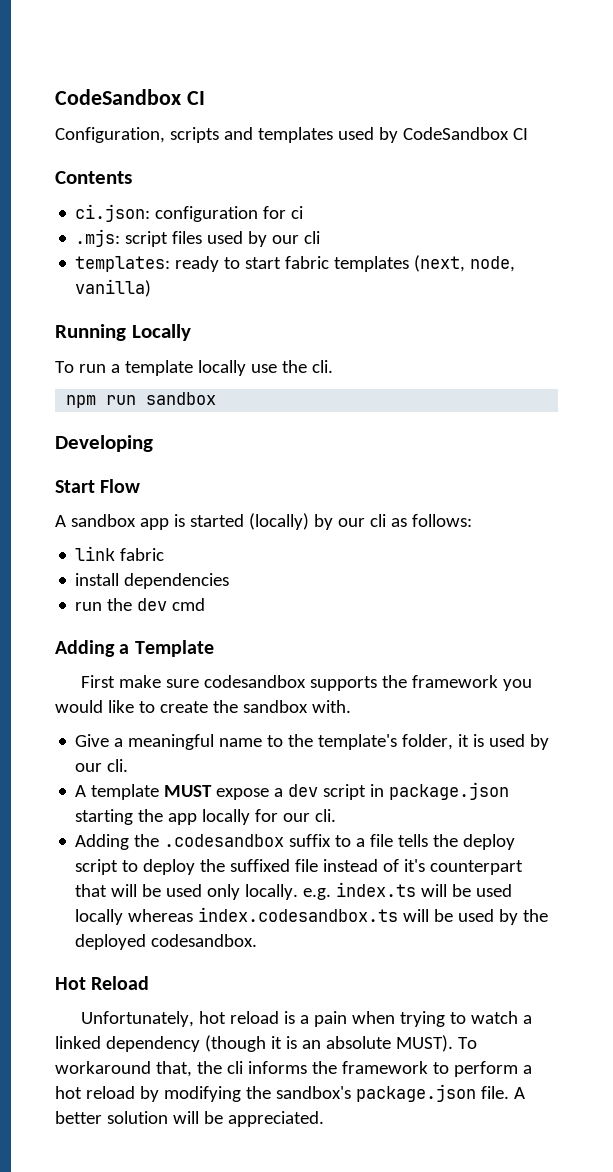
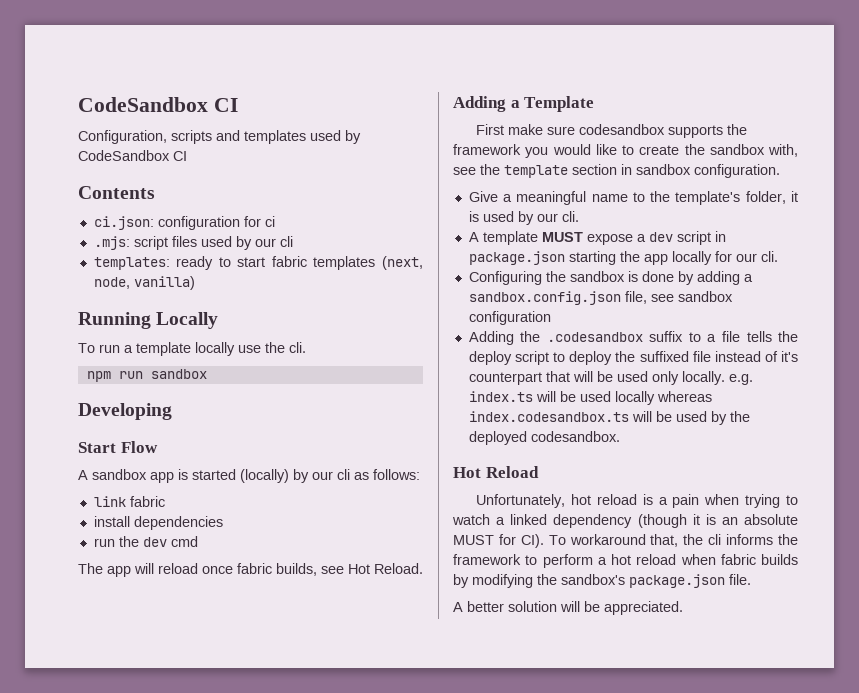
+ The app will reload once fabric builds, see Hot Reload.
- First make sure codesandbox supports the framework you would like to create the sandbox with.
+ First make sure codesandbox supports the framework you would like to create the sandbox with, see the template section in sandbox configuration.
+ Configuring the sandbox is done by adding a sandbox.config.json file, see sandbox configuration
- Unfortunately, hot reload is a pain when trying to watch a linked dependency (though it is an absolute MUST). To workaround that, the cli informs the framework to perform a hot reload by modifying the sandbox's package.json file. A better solution will be appreciated.
+ Unfortunately, hot reload is a pain when trying to watch a linked dependency (though it is an absolute MUST for CI). To workaround that, the cli informs the framework to perform a hot reload when fabric builds by modifying the sandbox's package.json file.
+ A better solution will be appreciated.

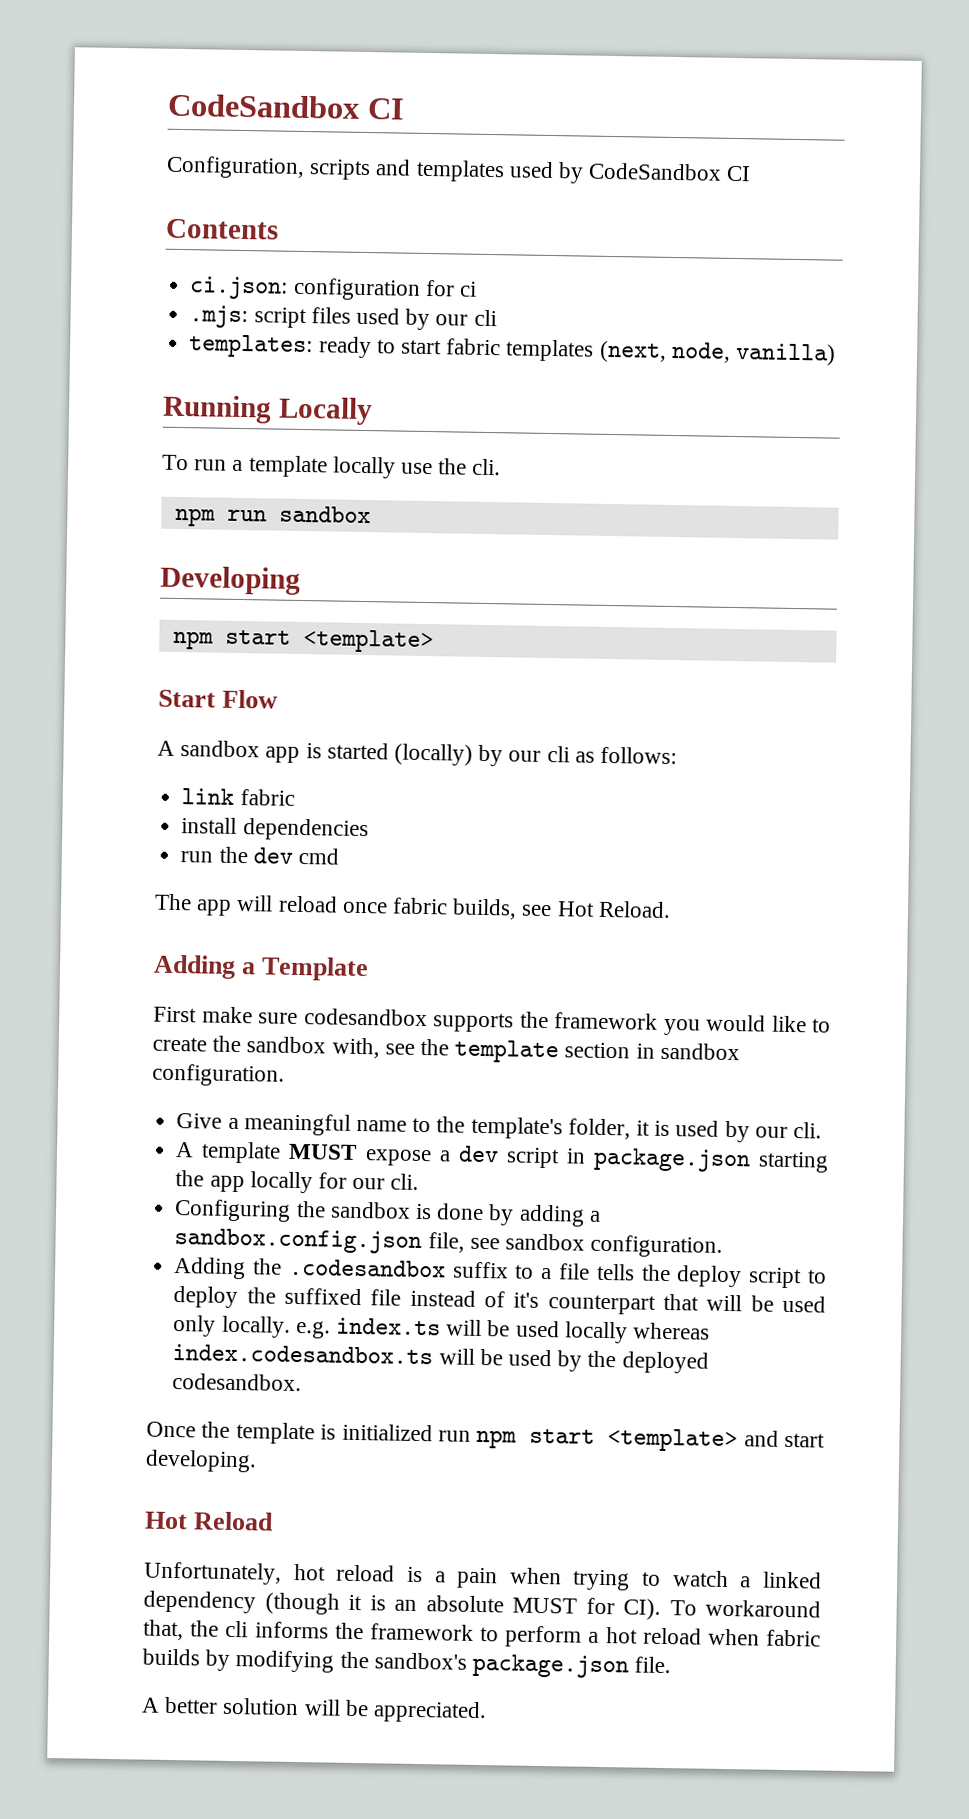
  Developing
+ npm start <template>
- Configuring the sandbox is done by adding a sandbox.config.json file, see sandbox configuration
+ Configuring the sandbox is done by adding a sandbox.config.json file, see sandbox configuration.
+ Once the template is initialized run npm start <template> and start developing.

